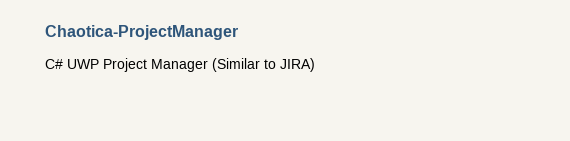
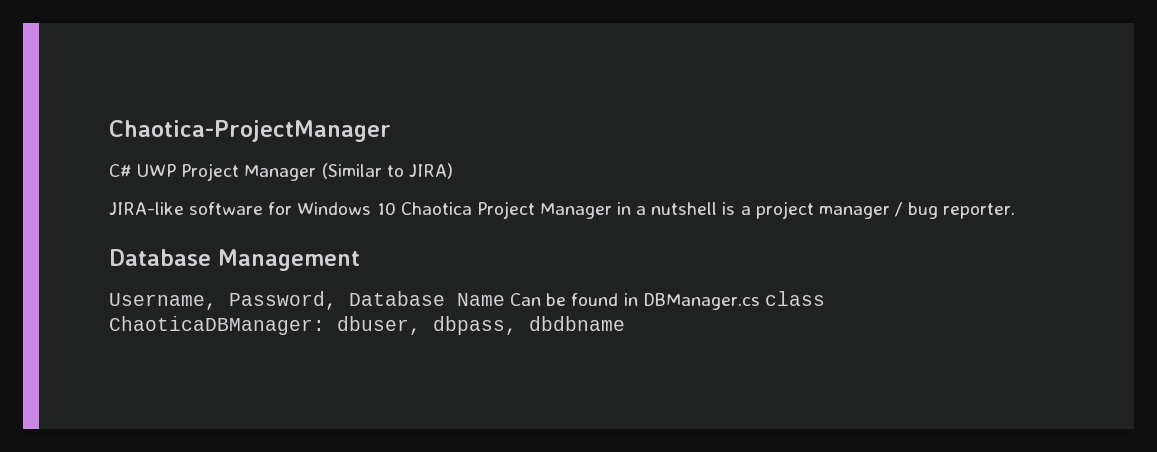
+ JIRA-like software for Windows 10 Chaotica Project Manager in a nutshell is a project manager / bug reporter.
+ Database Management
+ Username, Password, Database Name Can be found in DBManager.cs class ChaoticaDBManager: dbuser, dbpass, dbdbname

